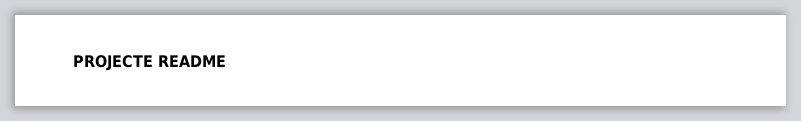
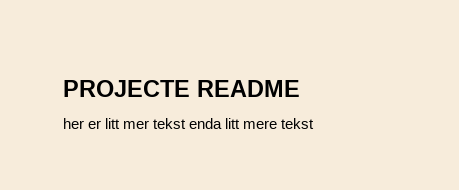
+ her er litt mer tekst enda litt mere tekst

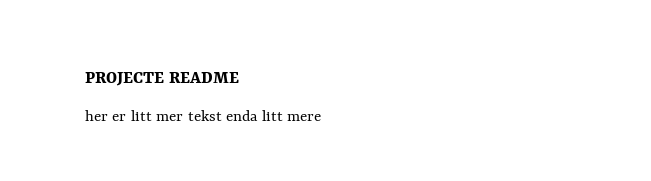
- her er litt mer tekst enda litt mere tekst
+ her er litt mer tekst enda litt mere

